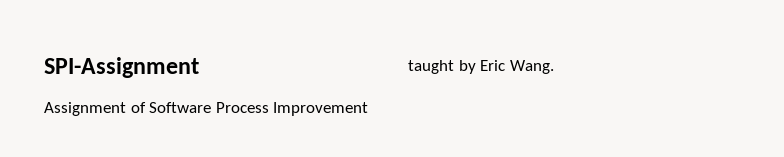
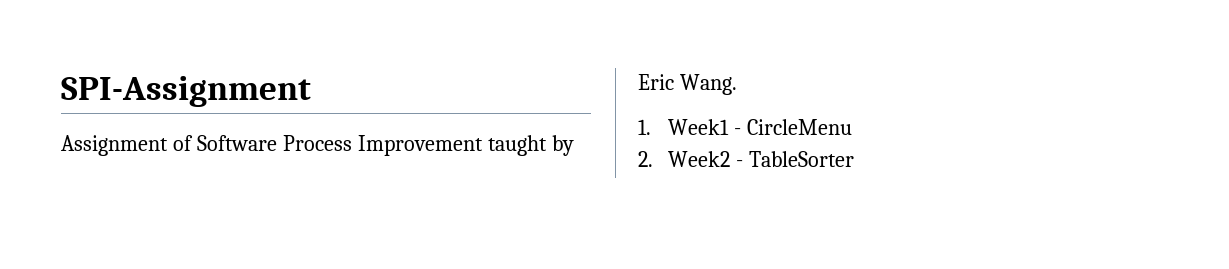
+ 1. Week1 - CircleMenu
+ 2. Week2 - TableSorter

